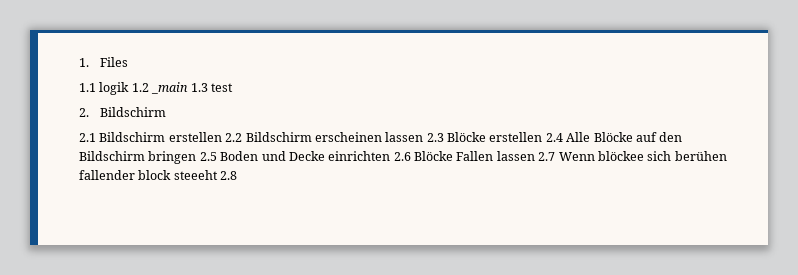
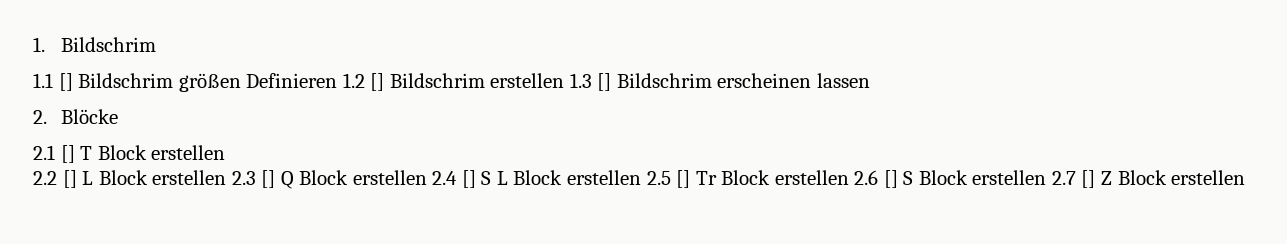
- 1. Files
+ 1. Bildschrim
- 1.1 logik 1.2 _main 1.3 test
+ 1.1 [] Bildschrim größen Definieren 1.2 [] Bildschrim erstellen 1.3 [] Bildschrim erscheinen lassen
- 2. Bildschirm
+ 2. Blöcke
- 2.1 Bildschirm erstellen 2.2 Bildschirm erscheinen lassen 2.3 Blöcke erstellen 2.4 Alle Blöcke auf den Bildschirm bringen 2.5 Boden und Decke einrichten 2.6 Blöcke Fallen lassen 2.7 Wenn blöckee sich berühen fallender block steeeht 2.8
+ 2.1 [] T Block erstellen
+ 2.2 [] L Block erstellen 2.3 [] Q Block erstellen 2.4 [] S L Block erstellen 2.5 [] Tr Block erstellen 2.6 [] S Block erstellen 2.7 [] Z Block erstellen

